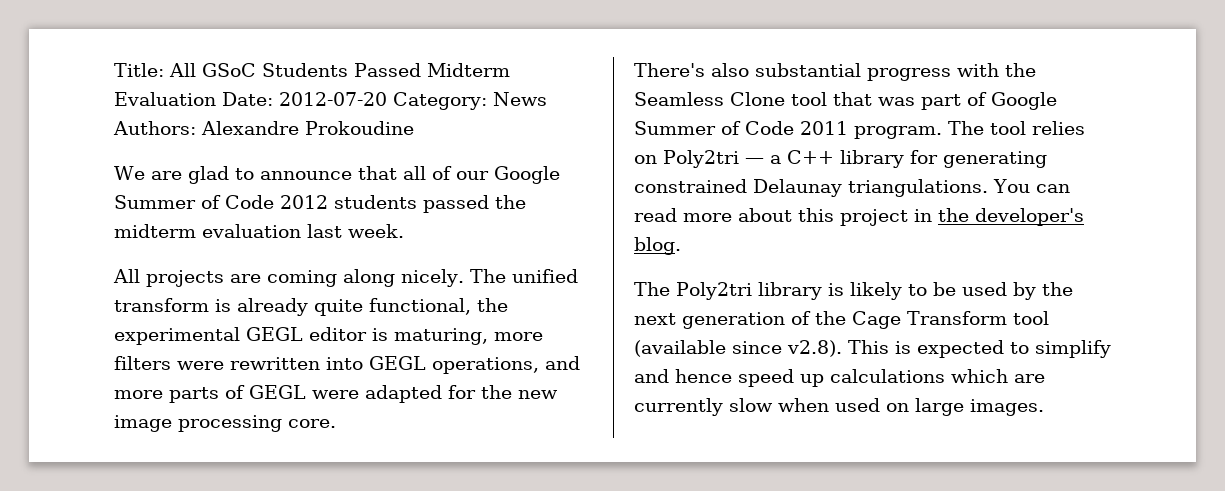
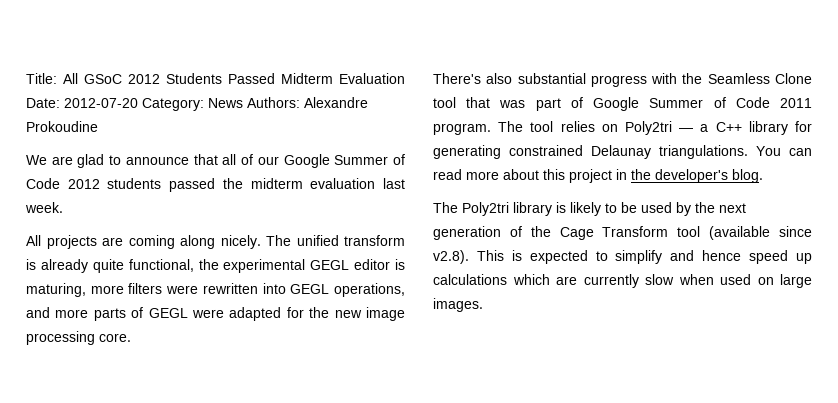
- Title: All GSoC Students Passed Midterm Evaluation Date: 2012-07-20 Category: News Authors: Alexandre Prokoudine
+ Title: All GSoC 2012 Students Passed Midterm Evaluation Date: 2012-07-20 Category: News Authors: Alexandre Prokoudine

